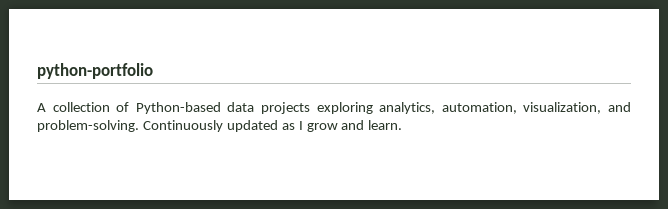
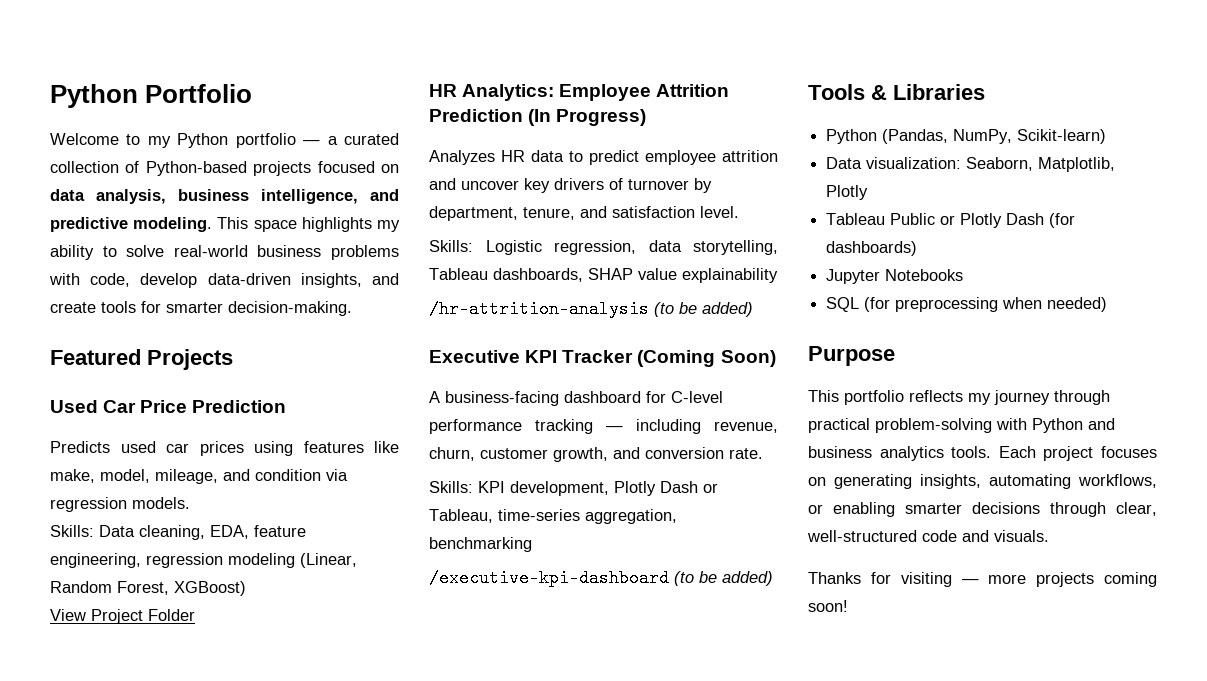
- python-portfolio
- A collection of Python-based data projects exploring analytics, automation, visualization, and problem-solving. Continuously updated as I grow and learn.
+ Python Portfolio
+ Welcome to my Python portfolio — a curated collection of Python-based projects focused on data analysis, business intelligence, and predictive modeling. This space highlights my ability to solve real-world business problems with code, develop data-driven insights, and create tools for smarter decision-making.
+ Featured Projects
+ Used Car Price Prediction
+ Predicts used car prices using features like make, model, mileage, and condition via regression models.
+ Skills: Data cleaning, EDA, feature engineering, regression modeling (Linear, Random Forest, XGBoost)
+ View Project Folder
+ HR Analytics: Employee Attrition Prediction (In Progress)
+ Analyzes HR data to predict employee attrition and uncover key drivers of turnover by department, tenure, and satisfaction level.
+ Skills: Logistic regression, data storytelling, Tableau dashboards, SHAP value explainability
+ /hr-attrition-analysis (to be added)
+ Executive KPI Tracker (Coming Soon)
+ A business-facing dashboard for C-level performance tracking — including revenue, churn, customer growth, and conversion rate.
+ Skills: KPI development, Plotly Dash or Tableau, time-series aggregation, benchmarking
+ /executive-kpi-dashboard (to be added)
+ Tools & Libraries
+ Python (Pandas, NumPy, Scikit-learn)
+ Data visualization: Seaborn, Matplotlib, Plotly
+ Tableau Public or Plotly Dash (for dashboards)
+ Jupyter Notebooks
+ SQL (for preprocessing when needed)
+ Purpose
+ This portfolio reflects my journey through practical problem-solving with Python and business analytics tools. Each project focuses on generating insights, automating workflows, or enabling smarter decisions through clear, well-structured code and visuals.
+ Thanks for visiting — more projects coming soon!

